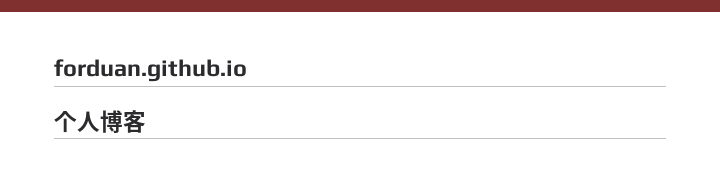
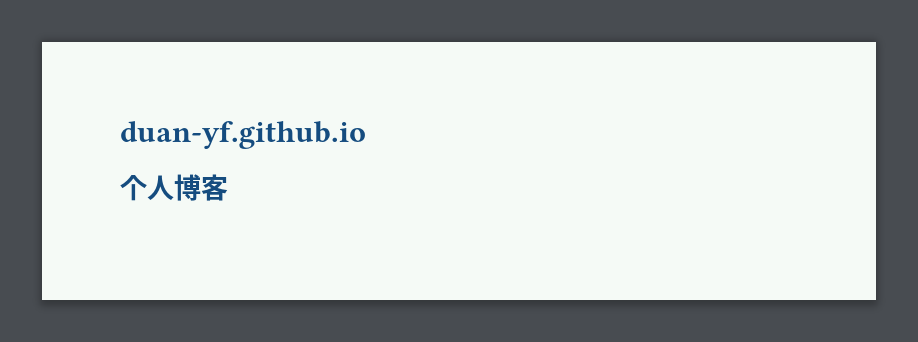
- forduan.github.io
+ duan-yf.github.io

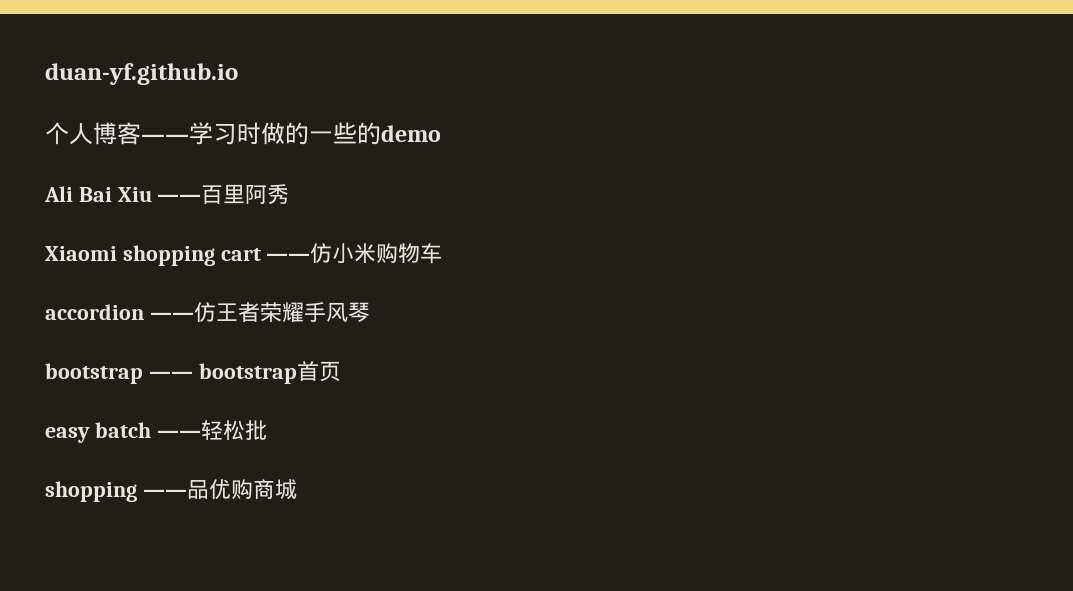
- 个人博客
+ 个人博客——学习时做的一些的demo
+ Ali Bai Xiu ——百里阿秀
+ Xiaomi shopping cart ——仿小米购物车
+ accordion ——仿王者荣耀手风琴
+ bootstrap —— bootstrap首页
+ easy batch ——轻松批
+ shopping ——品优购商城

